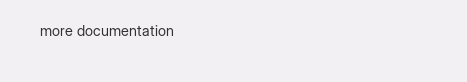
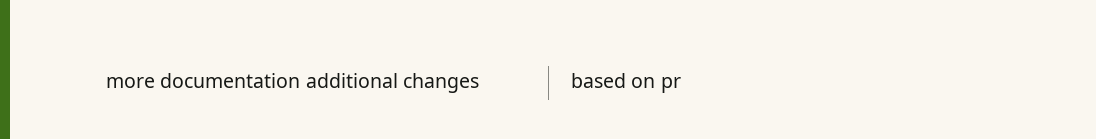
- more documentation
+ more documentation additional changes based on pr

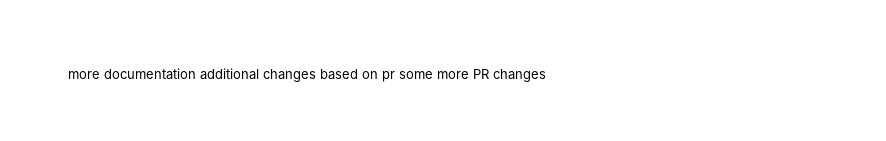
- more documentation additional changes based on pr
+ more documentation additional changes based on pr some more PR changes

